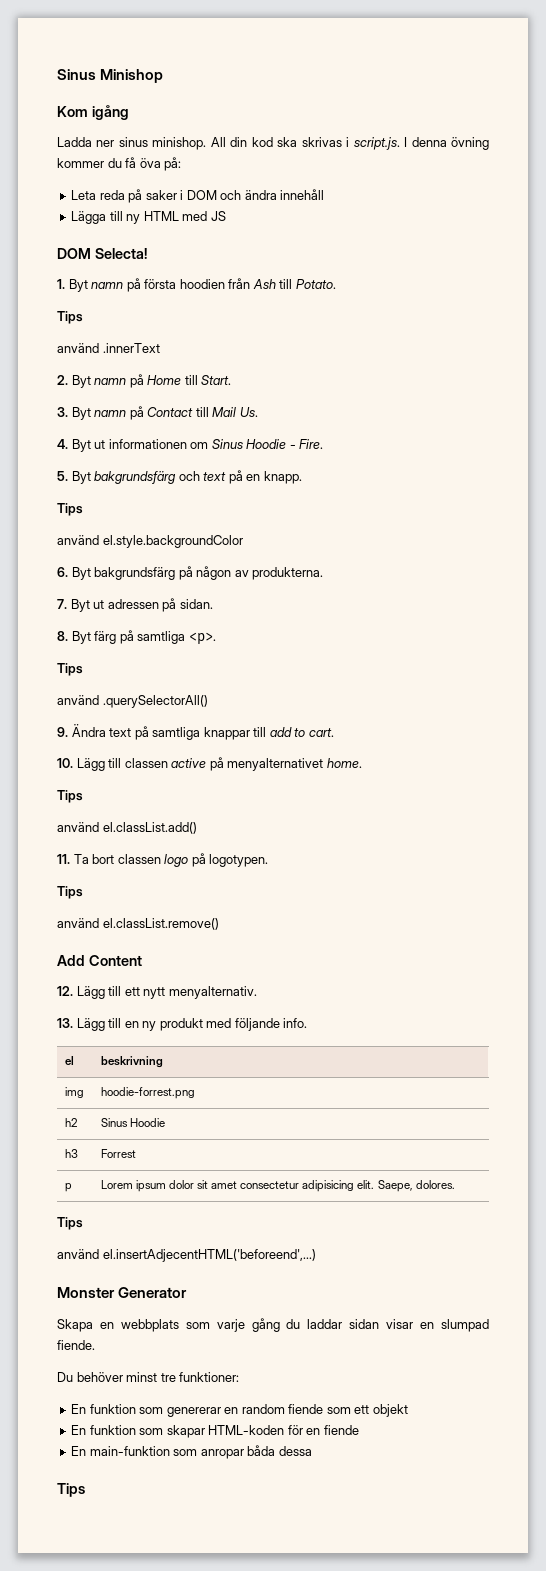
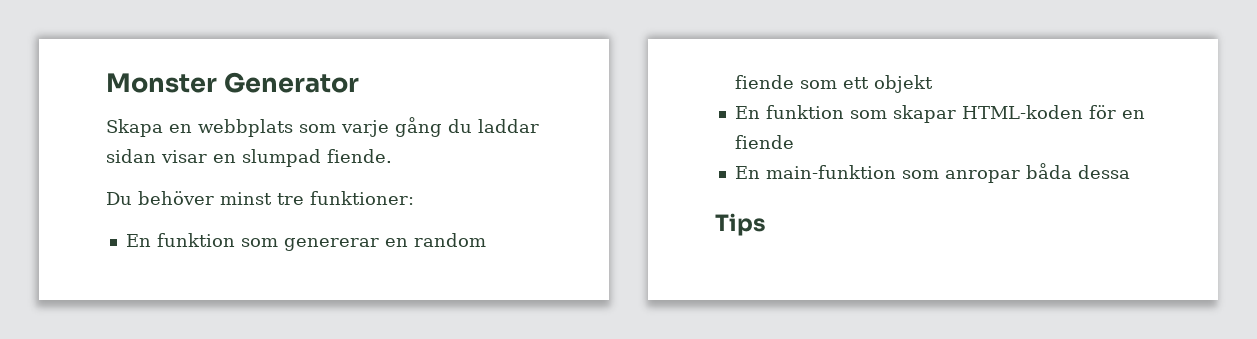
- Sinus Minishop
- Kom igång
- Ladda ner sinus minishop. All din kod ska skrivas i script.js. I denna övning kommer du få öva på:
- Leta reda på saker i DOM och ändra innehåll
- Lägga till ny HTML med JS
- DOM Selecta!
- 1. Byt namn på första hoodien från Ash till Potato.
- Tips
- använd .innerText
- 2. Byt namn på Home till Start.
- 3. Byt namn på Contact till Mail Us.
- 4. Byt ut informationen om Sinus Hoodie - Fire.
- 5. Byt bakgrundsfärg och text på en knapp.
- Tips
- använd el.style.backgroundColor
- 6. Byt bakgrundsfärg på någon av produkterna.
- 7. Byt ut adressen på sidan.
- 8. Byt färg på samtliga <p>.
- Tips
- använd .querySelectorAll()
- 9. Ändra text på samtliga knappar till add to cart.
- 10. Lägg till classen active på menyalternativet home.
- Tips
- använd el.classList.add()
- 11. Ta bort classen logo på logotypen.
- Tips
- använd el.classList.remove()
- Add Content
- 12. Lägg till ett nytt menyalternativ.
- 13. Lägg till en ny produkt med följande info.
- el | beskrivning
- img | hoodie-forrest.png
- h2 | Sinus Hoodie
- h3 | Forrest
- p | Lorem ipsum dolor sit amet consectetur adipisicing elit. Saepe, dolores.
- Tips
- använd el.insertAdjecentHTML('beforeend',...)

